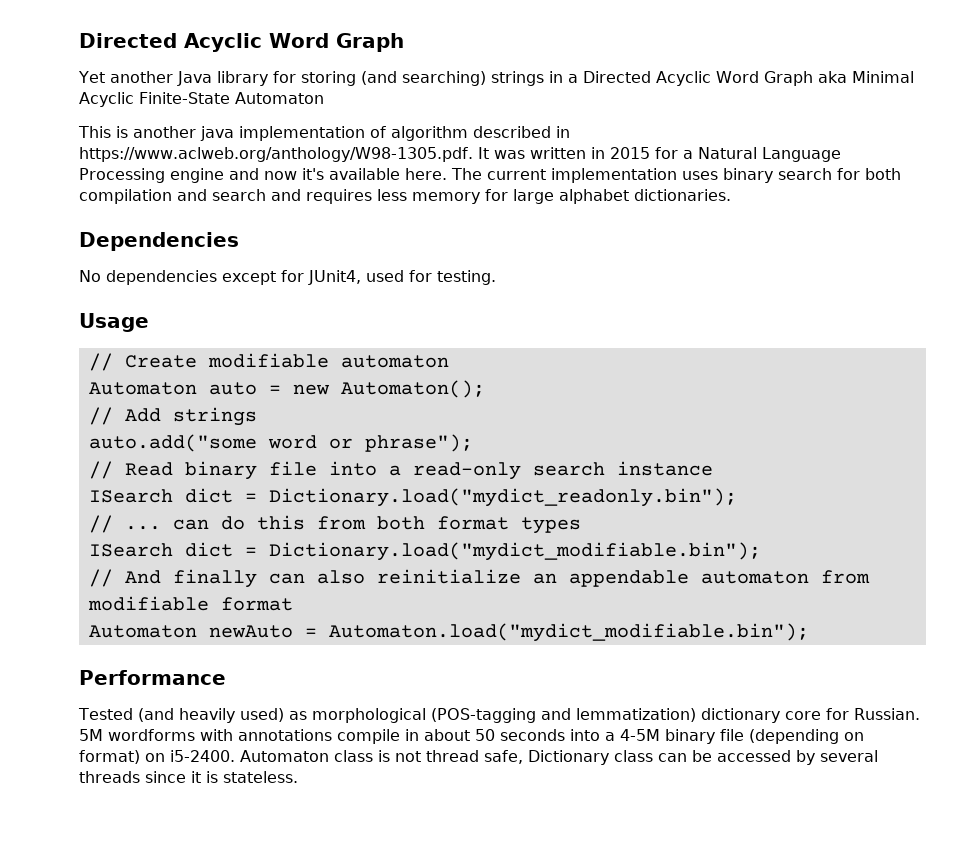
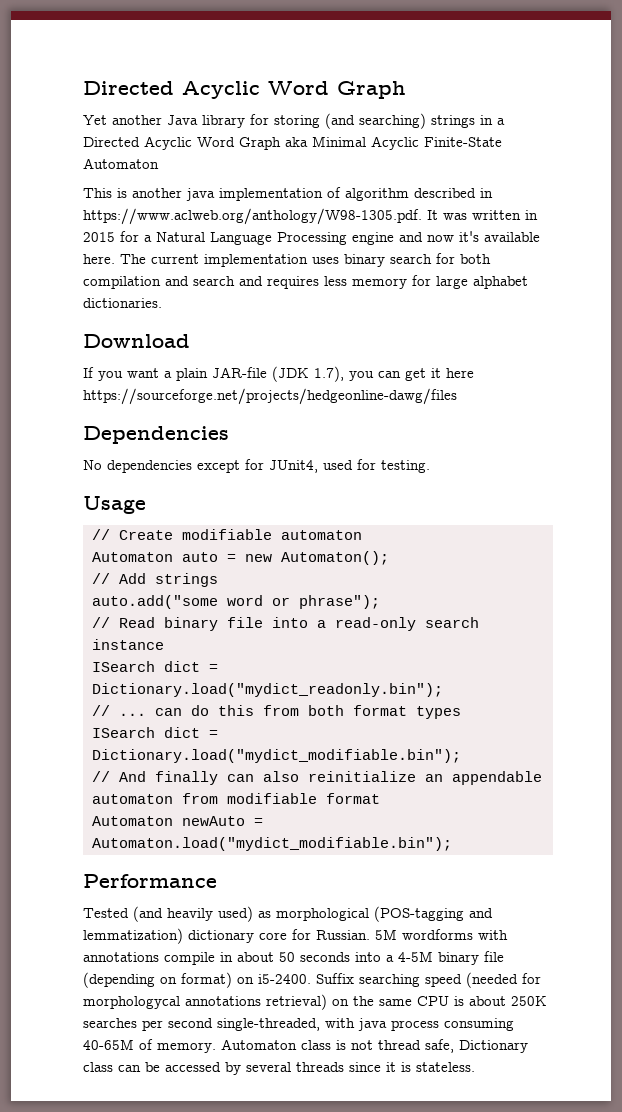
+ Download
+ If you want a plain JAR-file (JDK 1.7), you can get it here https://sourceforge.net/projects/hedgeonline-dawg/files
+ Suffix searching speed (needed for morphologycal annotations retrieval) on the same CPU is about 250K searches per second single-threaded, with java process consuming 40-65M of memory.

